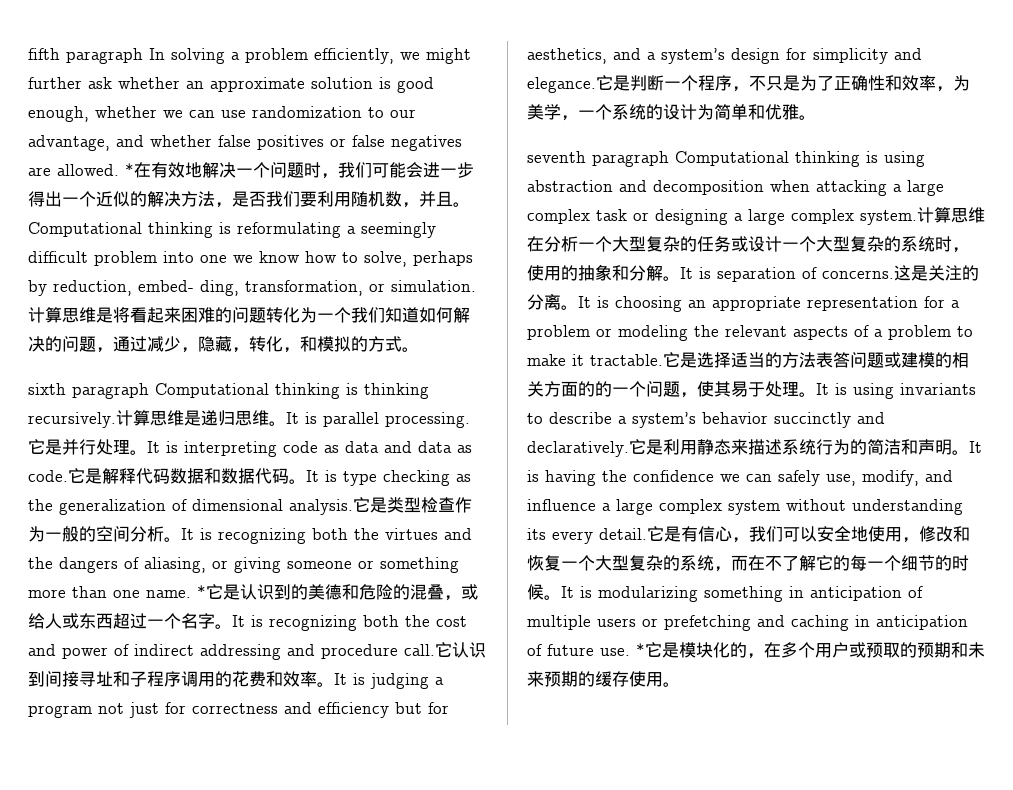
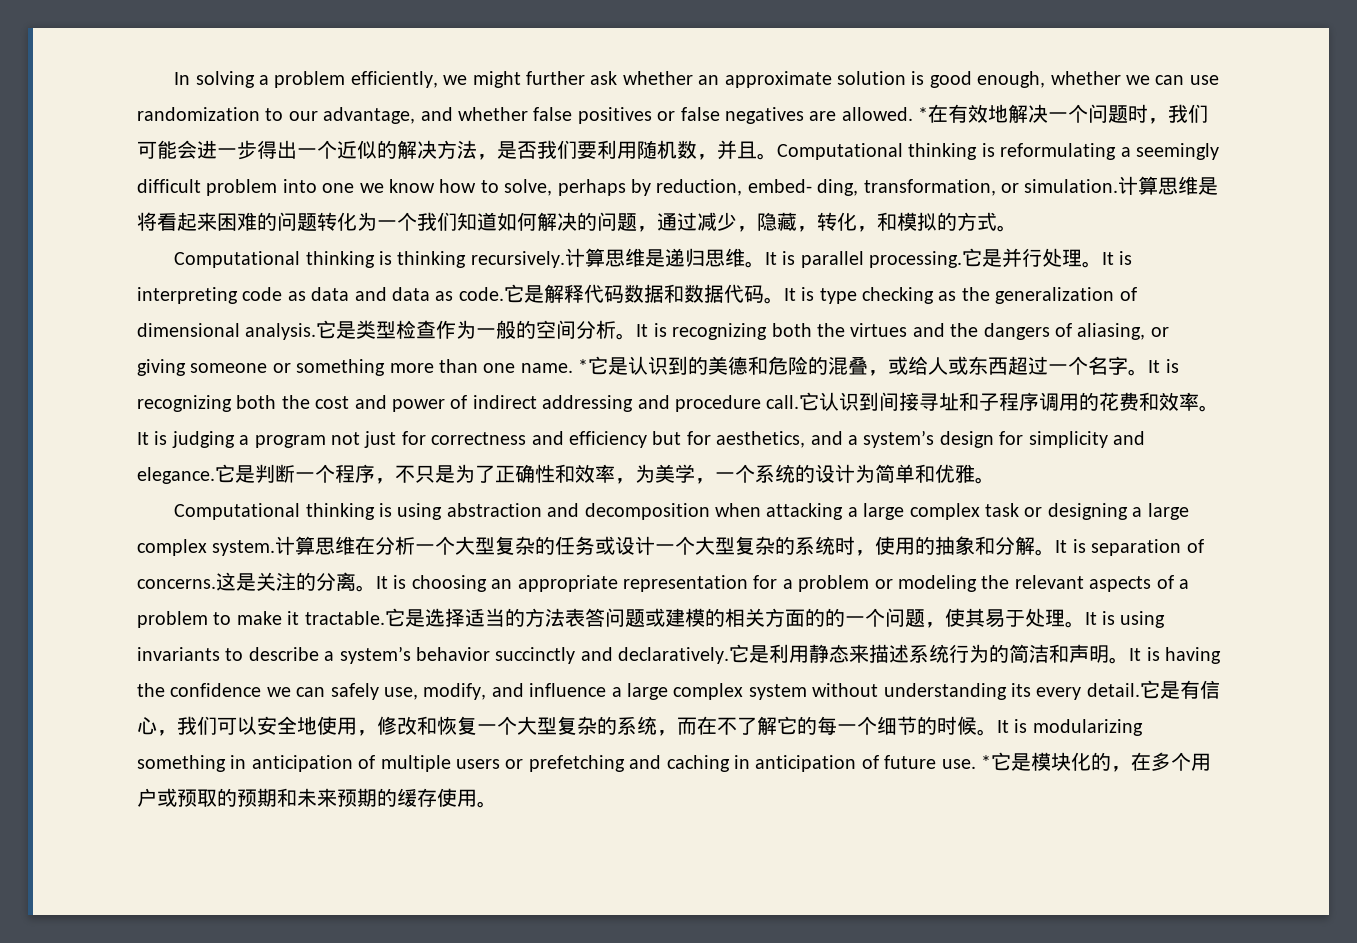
- fifth paragraph In solving a problem efficiently, we might further ask whether an approximate solution is good enough, whether we can use randomization to our advantage, and whether false positives or false negatives are allowed.
+ In solving a problem efficiently, we might further ask whether an approximate solution is good enough, whether we can use randomization to our advantage, and whether false positives or false negatives are allowed.
- sixth paragraph Computational thinking is thinking recursively.
+ Computational thinking is thinking recursively.
- seventh paragraph Computational thinking is using abstraction and decomposition when attacking a large complex task or designing a large complex system.
+ Computational thinking is using abstraction and decomposition when attacking a large complex task or designing a large complex system.

